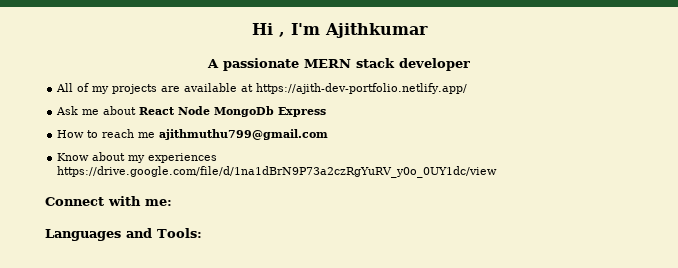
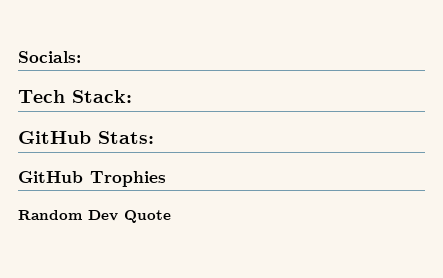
- Hi , I'm Ajithkumar
- A passionate MERN stack developer
- All of my projects are available at https://ajith-dev-portfolio.netlify.app/
- Ask me about React Node MongoDb Express
- How to reach me ajithmuthu799@gmail.com
- Know about my experiences https://drive.google.com/file/d/1na1dBrN9P73a2czRgYuRV_y0o_0UY1dc/view
- Connect with me:
- Languages and Tools:
+ Socials:
+ Tech Stack:
+ GitHub Stats:
+ GitHub Trophies
+ Random Dev Quote

